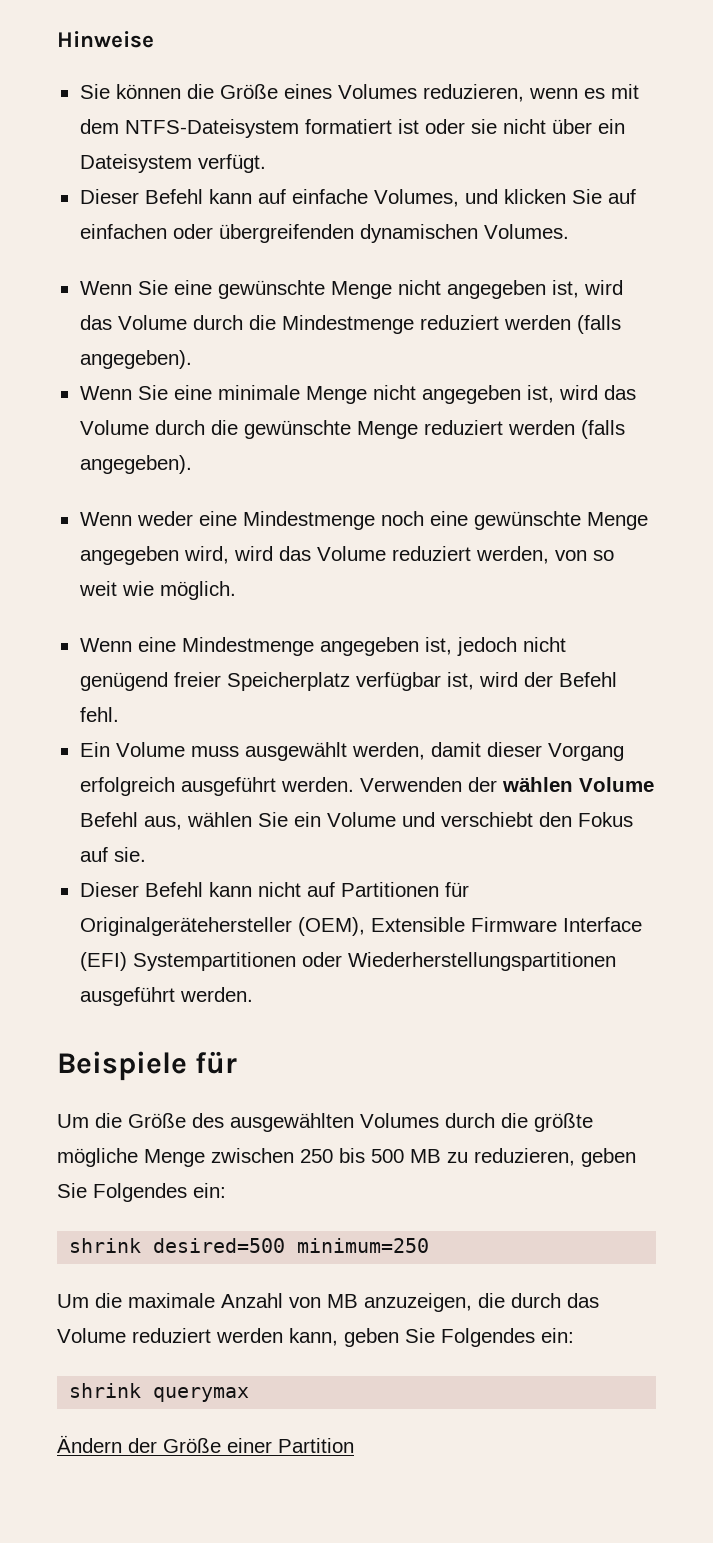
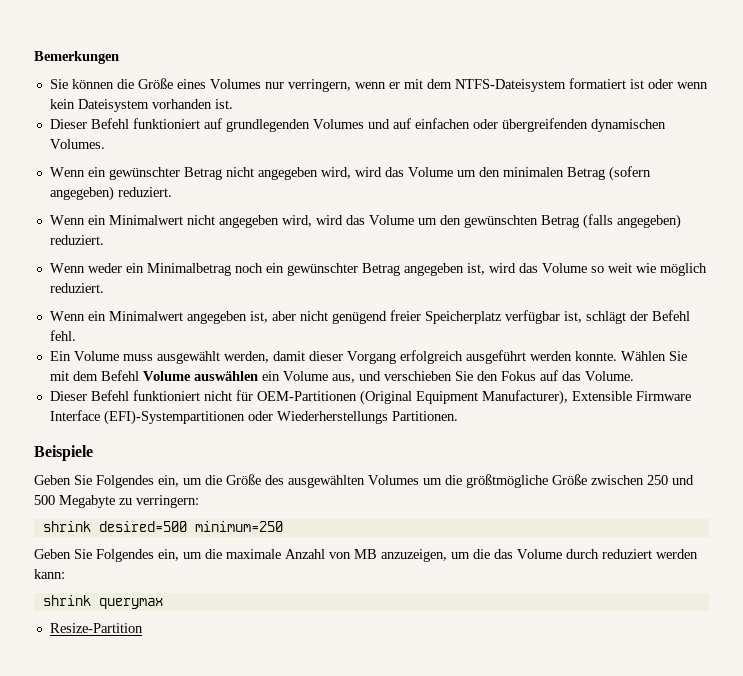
- Hinweise
+ Bemerkungen
- Sie können die Größe eines Volumes reduzieren, wenn es mit dem NTFS-Dateisystem formatiert ist oder sie nicht über ein Dateisystem verfügt.
- Dieser Befehl kann auf einfache Volumes, und klicken Sie auf einfachen oder übergreifenden dynamischen Volumes.
+ Sie können die Größe eines Volumes nur verringern, wenn er mit dem NTFS-Dateisystem formatiert ist oder wenn kein Dateisystem vorhanden ist.
+ Dieser Befehl funktioniert auf grundlegenden Volumes und auf einfachen oder übergreifenden dynamischen Volumes.
- Wenn Sie eine gewünschte Menge nicht angegeben ist, wird das Volume durch die Mindestmenge reduziert werden (falls angegeben).
- Wenn Sie eine minimale Menge nicht angegeben ist, wird das Volume durch die gewünschte Menge reduziert werden (falls angegeben).
- Wenn weder eine Mindestmenge noch eine gewünschte Menge angegeben wird, wird das Volume reduziert werden, von so weit wie möglich.
- Wenn eine Mindestmenge angegeben ist, jedoch nicht genügend freier Speicherplatz verfügbar ist, wird der Befehl fehl.
+ Wenn ein gewünschter Betrag nicht angegeben wird, wird das Volume um den minimalen Betrag (sofern angegeben) reduziert.
+ Wenn ein Minimalwert nicht angegeben wird, wird das Volume um den gewünschten Betrag (falls angegeben) reduziert.
+ Wenn weder ein Minimalbetrag noch ein gewünschter Betrag angegeben ist, wird das Volume so weit wie möglich reduziert.
+ Wenn ein Minimalwert angegeben ist, aber nicht genügend freier Speicherplatz verfügbar ist, schlägt der Befehl fehl.
- Ein Volume muss ausgewählt werden, damit dieser Vorgang erfolgreich ausgeführt werden. Verwenden der wählen Volume Befehl aus, wählen Sie ein Volume und verschiebt den Fokus auf sie.
- Dieser Befehl kann nicht auf Partitionen für Originalgerätehersteller (OEM), Extensible Firmware Interface (EFI) Systempartitionen oder Wiederherstellungspartitionen ausgeführt werden.
- Beispiele für
- Um die Größe des ausgewählten Volumes durch die größte mögliche Menge zwischen 250 bis 500 MB zu reduzieren, geben Sie Folgendes ein:
+ Ein Volume muss ausgewählt werden, damit dieser Vorgang erfolgreich ausgeführt werden konnte. Wählen Sie mit dem Befehl Volume auswählen ein Volume aus, und verschieben Sie den Fokus auf das Volume.
+ Dieser Befehl funktioniert nicht für OEM-Partitionen (Original Equipment Manufacturer), Extensible Firmware Interface (EFI)-Systempartitionen oder Wiederherstellungs Partitionen.
+ Beispiele
+ Geben Sie Folgendes ein, um die Größe des ausgewählten Volumes um die größtmögliche Größe zwischen 250 und 500 Megabyte zu verringern:
  shrink desired=500 minimum=250
- Um die maximale Anzahl von MB anzuzeigen, die durch das Volume reduziert werden kann, geben Sie Folgendes ein:
+ Geben Sie Folgendes ein, um die maximale Anzahl von MB anzuzeigen, um die das Volume durch reduziert werden kann:
  shrink querymax
- Ändern der Größe einer Partition
+ Resize-Partition

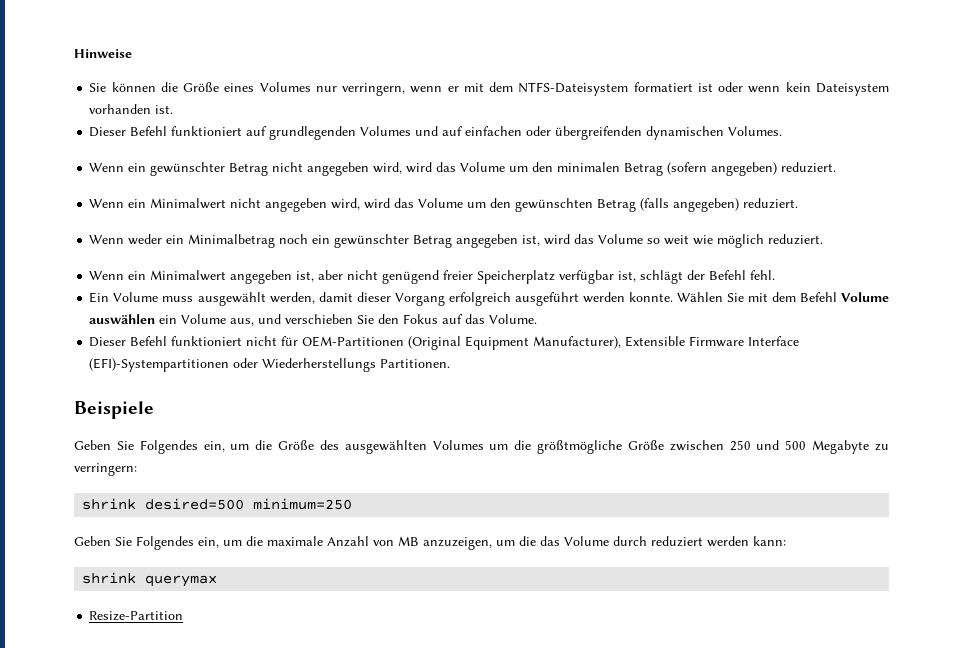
- Bemerkungen
+ Hinweise

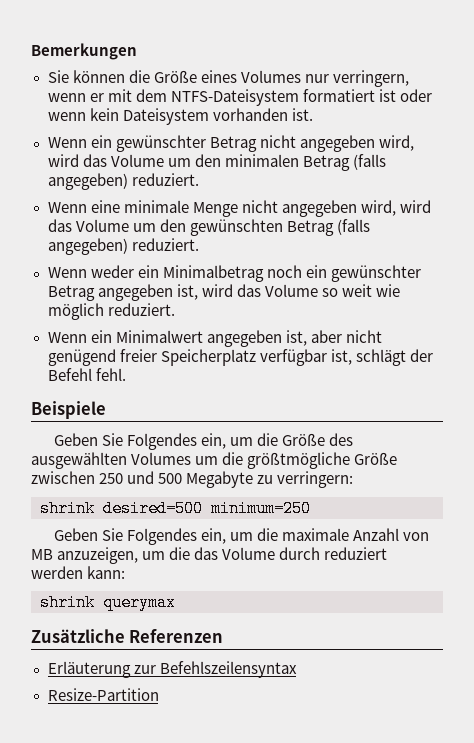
- Hinweise
+ Bemerkungen
- Dieser Befehl funktioniert auf grundlegenden Volumes und auf einfachen oder übergreifenden dynamischen Volumes.
- Wenn ein gewünschter Betrag nicht angegeben wird, wird das Volume um den minimalen Betrag (sofern angegeben) reduziert.
- Wenn ein Minimalwert nicht angegeben wird, wird das Volume um den gewünschten Betrag (falls angegeben) reduziert.
+ Wenn ein gewünschter Betrag nicht angegeben wird, wird das Volume um den minimalen Betrag (falls angegeben) reduziert.
+ Wenn eine minimale Menge nicht angegeben wird, wird das Volume um den gewünschten Betrag (falls angegeben) reduziert.
- Ein Volume muss ausgewählt werden, damit dieser Vorgang erfolgreich ausgeführt werden konnte. Wählen Sie mit dem Befehl Volume auswählen ein Volume aus, und verschieben Sie den Fokus auf das Volume.
- Dieser Befehl funktioniert nicht für OEM-Partitionen (Original Equipment Manufacturer), Extensible Firmware Interface (EFI)-Systempartitionen oder Wiederherstellungs Partitionen.
+ Zusätzliche Referenzen
+ Erläuterung zur Befehlszeilensyntax

